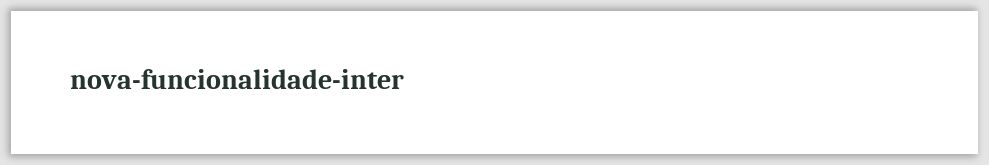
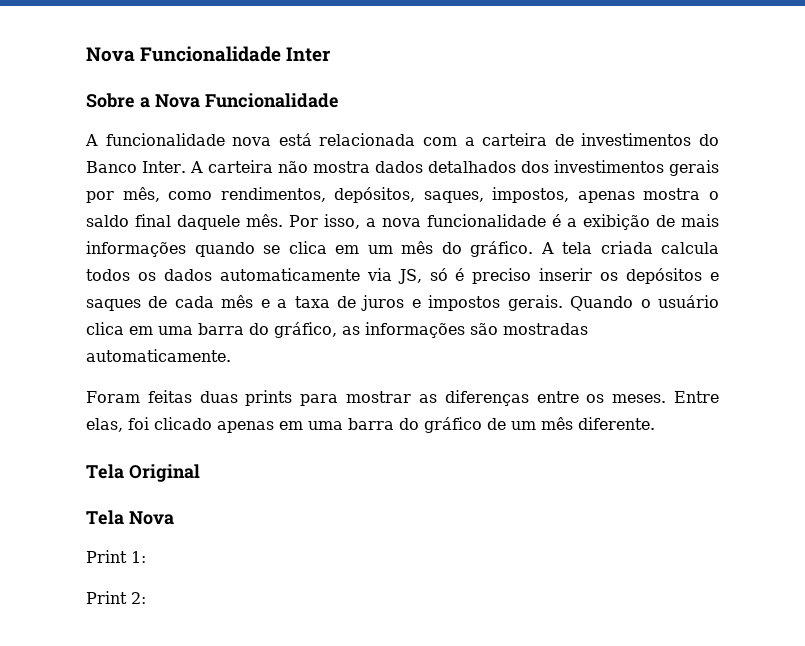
- nova-funcionalidade-inter
+ Nova Funcionalidade Inter
+ Sobre a Nova Funcionalidade
+ A funcionalidade nova está relacionada com a carteira de investimentos do Banco Inter. A carteira não mostra dados detalhados dos investimentos gerais por mês, como rendimentos, depósitos, saques, impostos, apenas mostra o saldo final daquele mês. Por isso, a nova funcionalidade é a exibição de mais informações quando se clica em um mês do gráfico. A tela criada calcula todos os dados automaticamente via JS, só é preciso inserir os depósitos e saques de cada mês e a taxa de juros e impostos gerais. Quando o usuário clica em uma barra do gráfico, as informações são mostradas automaticamente.
+ Foram feitas duas prints para mostrar as diferenças entre os meses. Entre elas, foi clicado apenas em uma barra do gráfico de um mês diferente.
+ Tela Original
+ Tela Nova
+ Print 1:
+ Print 2:

